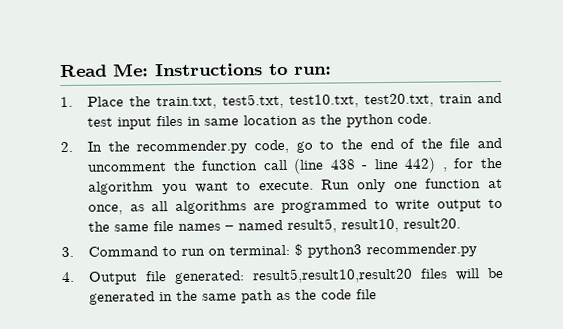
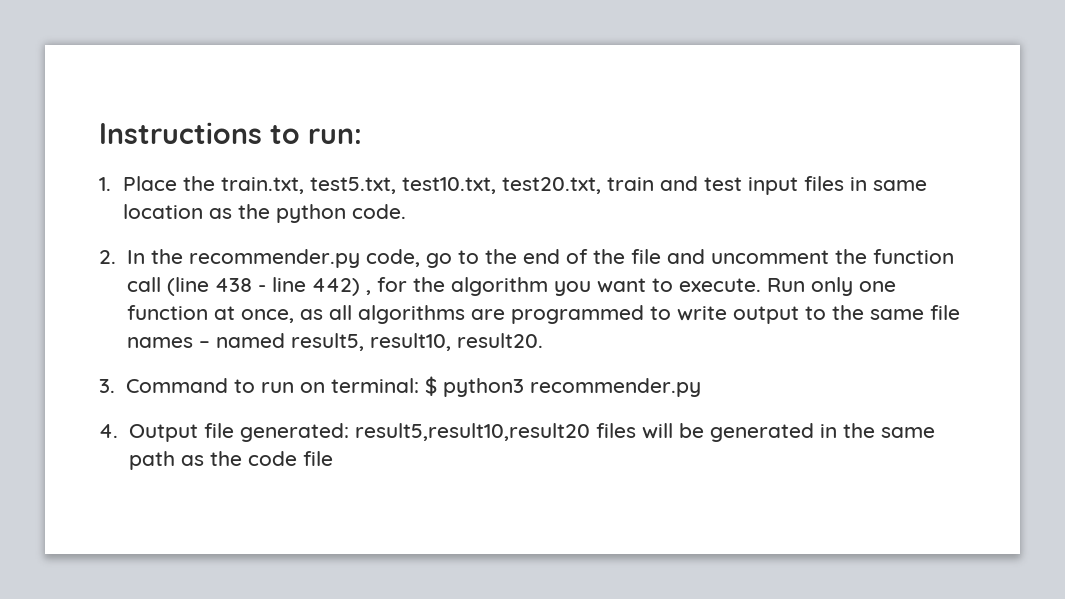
- Read Me: Instructions to run:
+ Instructions to run:

